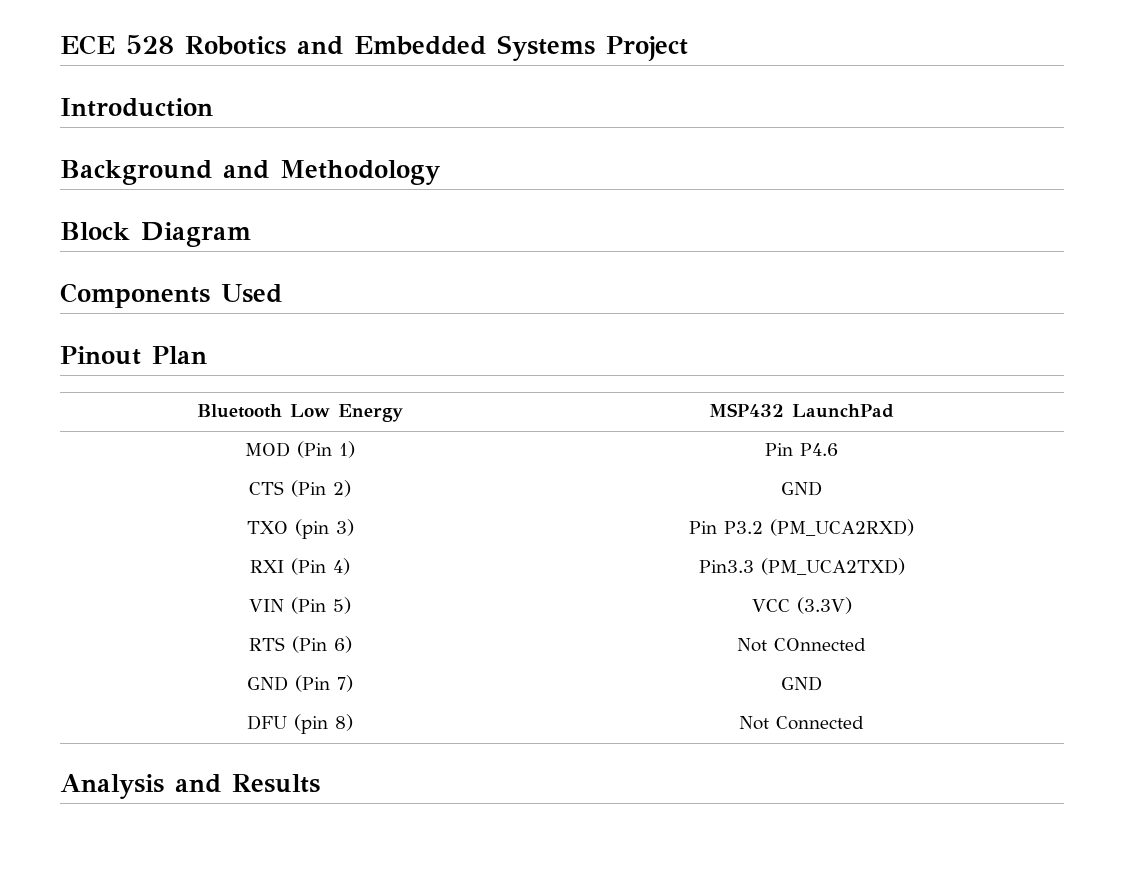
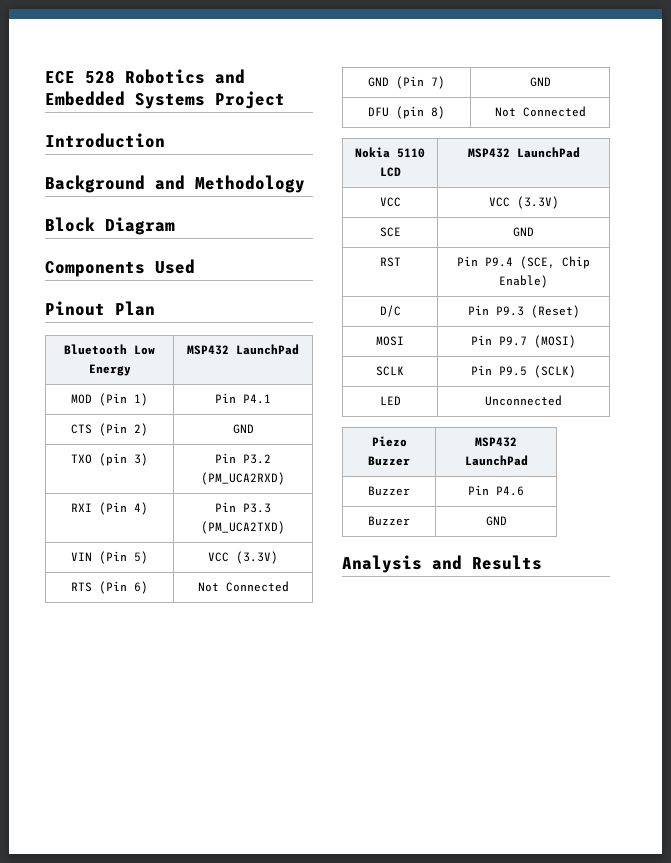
- MOD (Pin 1) | Pin P4.6
+ MOD (Pin 1) | Pin P4.1
- RXI (Pin 4) | Pin3.3 (PM_UCA2TXD)
+ RXI (Pin 4) | Pin P3.3 (PM_UCA2TXD)
- RTS (Pin 6) | Not COnnected
+ RTS (Pin 6) | Not Connected
+ Nokia 5110 LCD | MSP432 LaunchPad
+ VCC | VCC (3.3V)
+ SCE | GND
+ RST | Pin P9.4 (SCE, Chip Enable)
+ D/C | Pin P9.3 (Reset)
+ MOSI | Pin P9.7 (MOSI)
+ SCLK | Pin P9.5 (SCLK)
+ LED | Unconnected
+ Piezo Buzzer | MSP432 LaunchPad
+ Buzzer | Pin P4.6
+ Buzzer | GND

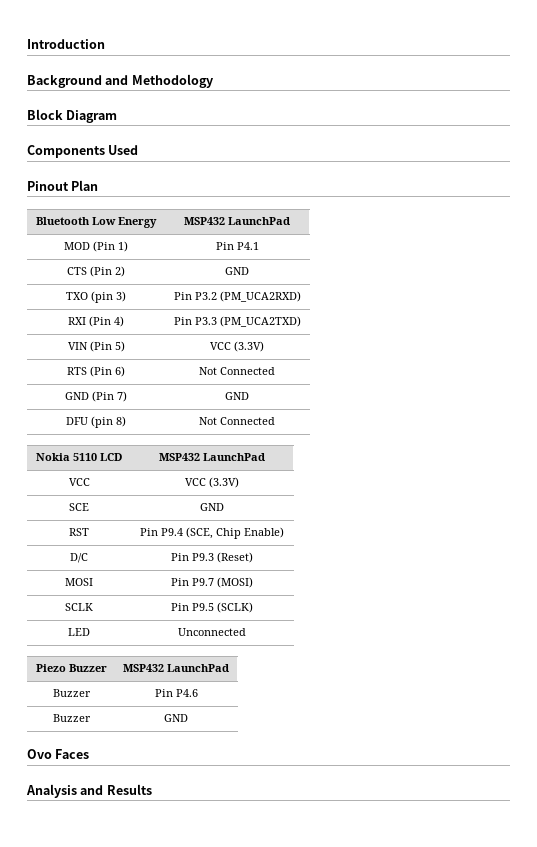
- ECE 528 Robotics and Embedded Systems Project
+ Ovo Faces

